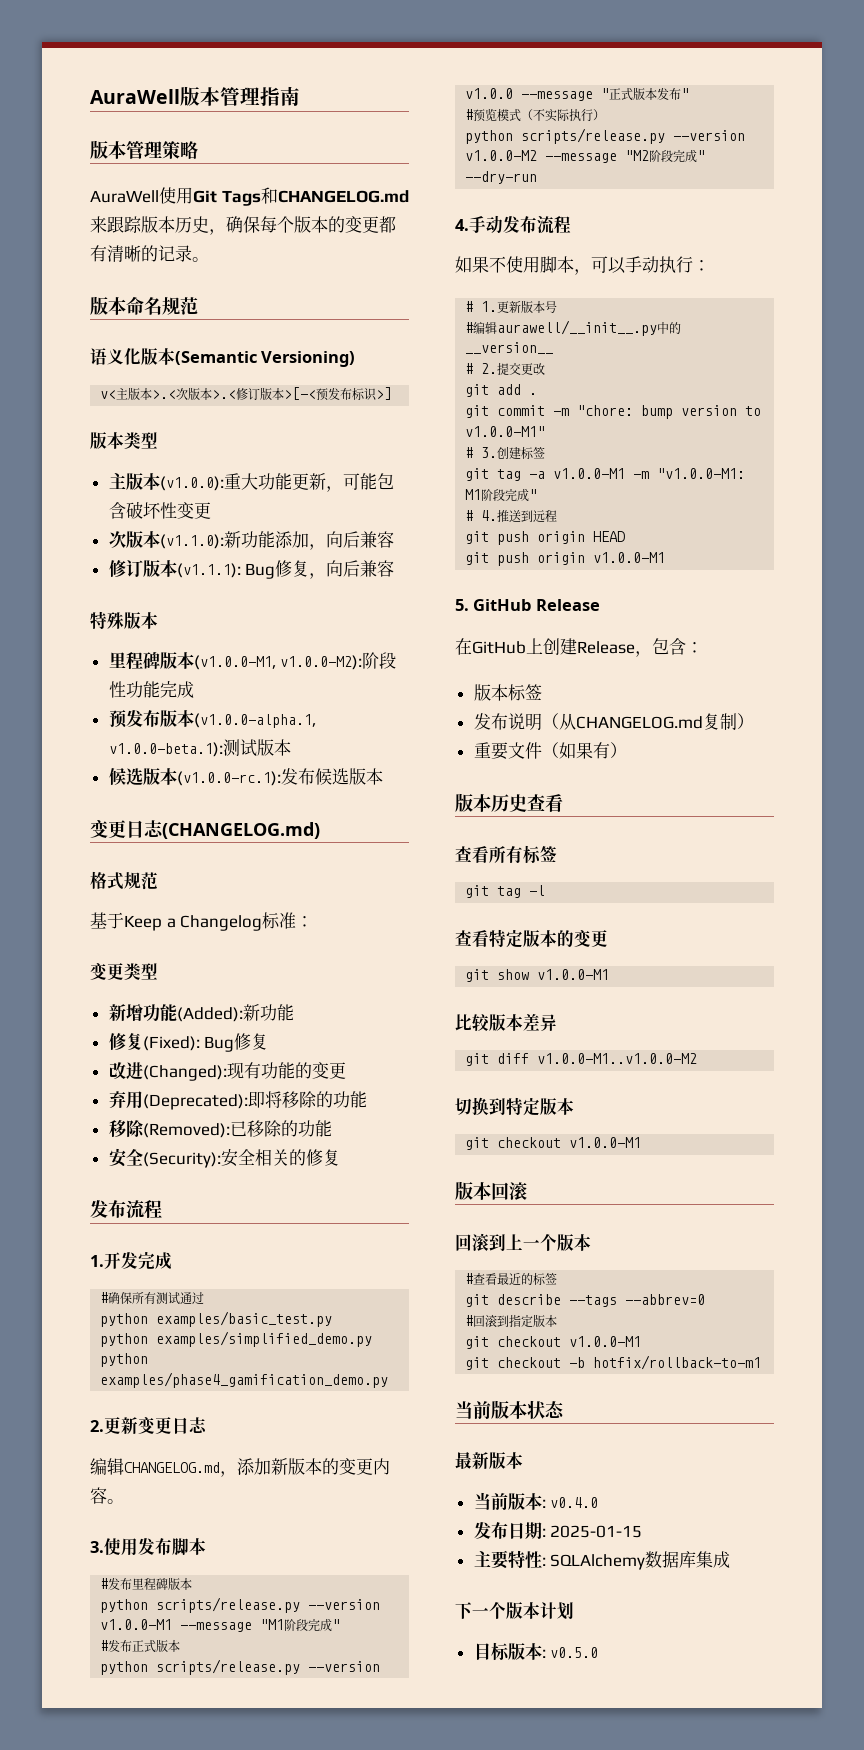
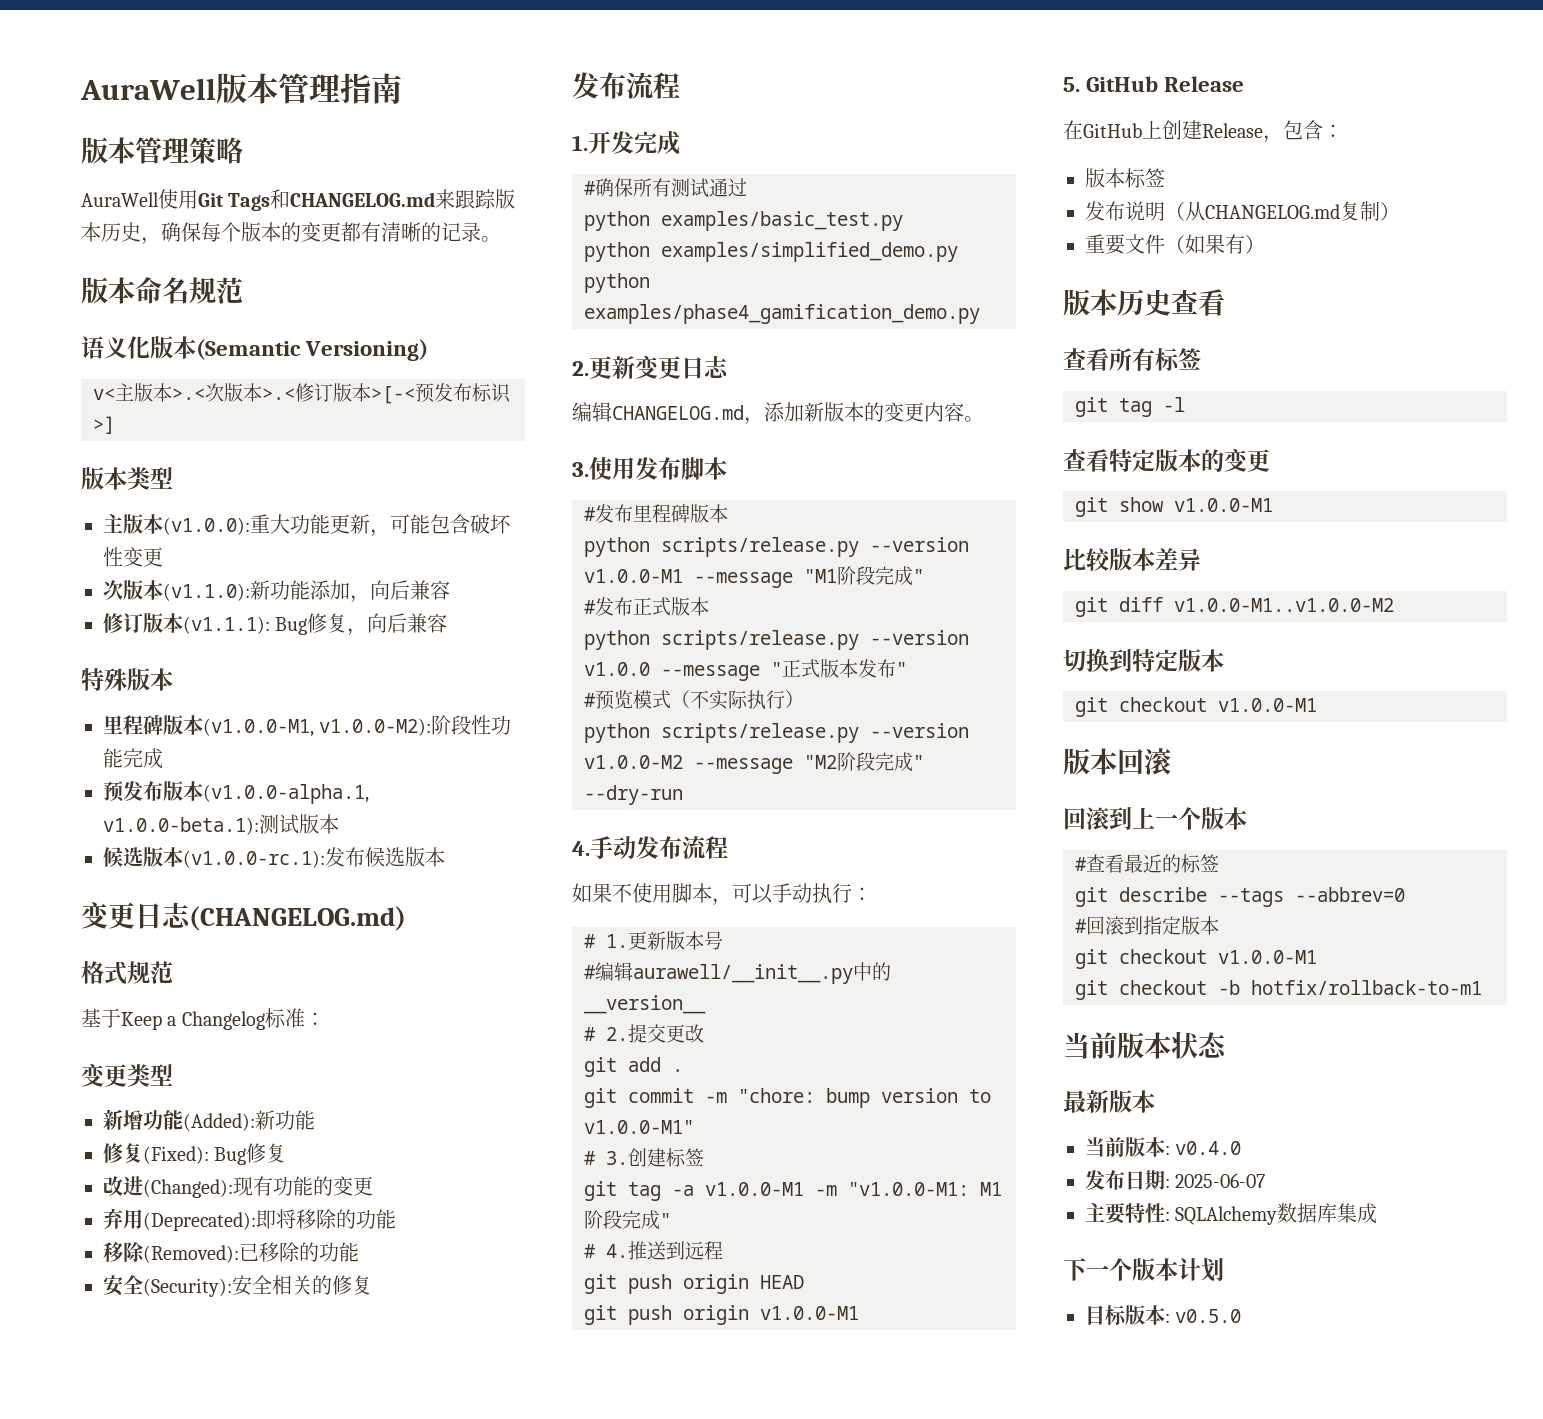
- 发布日期: 2025-01-15
+ 发布日期: 2025-06-07

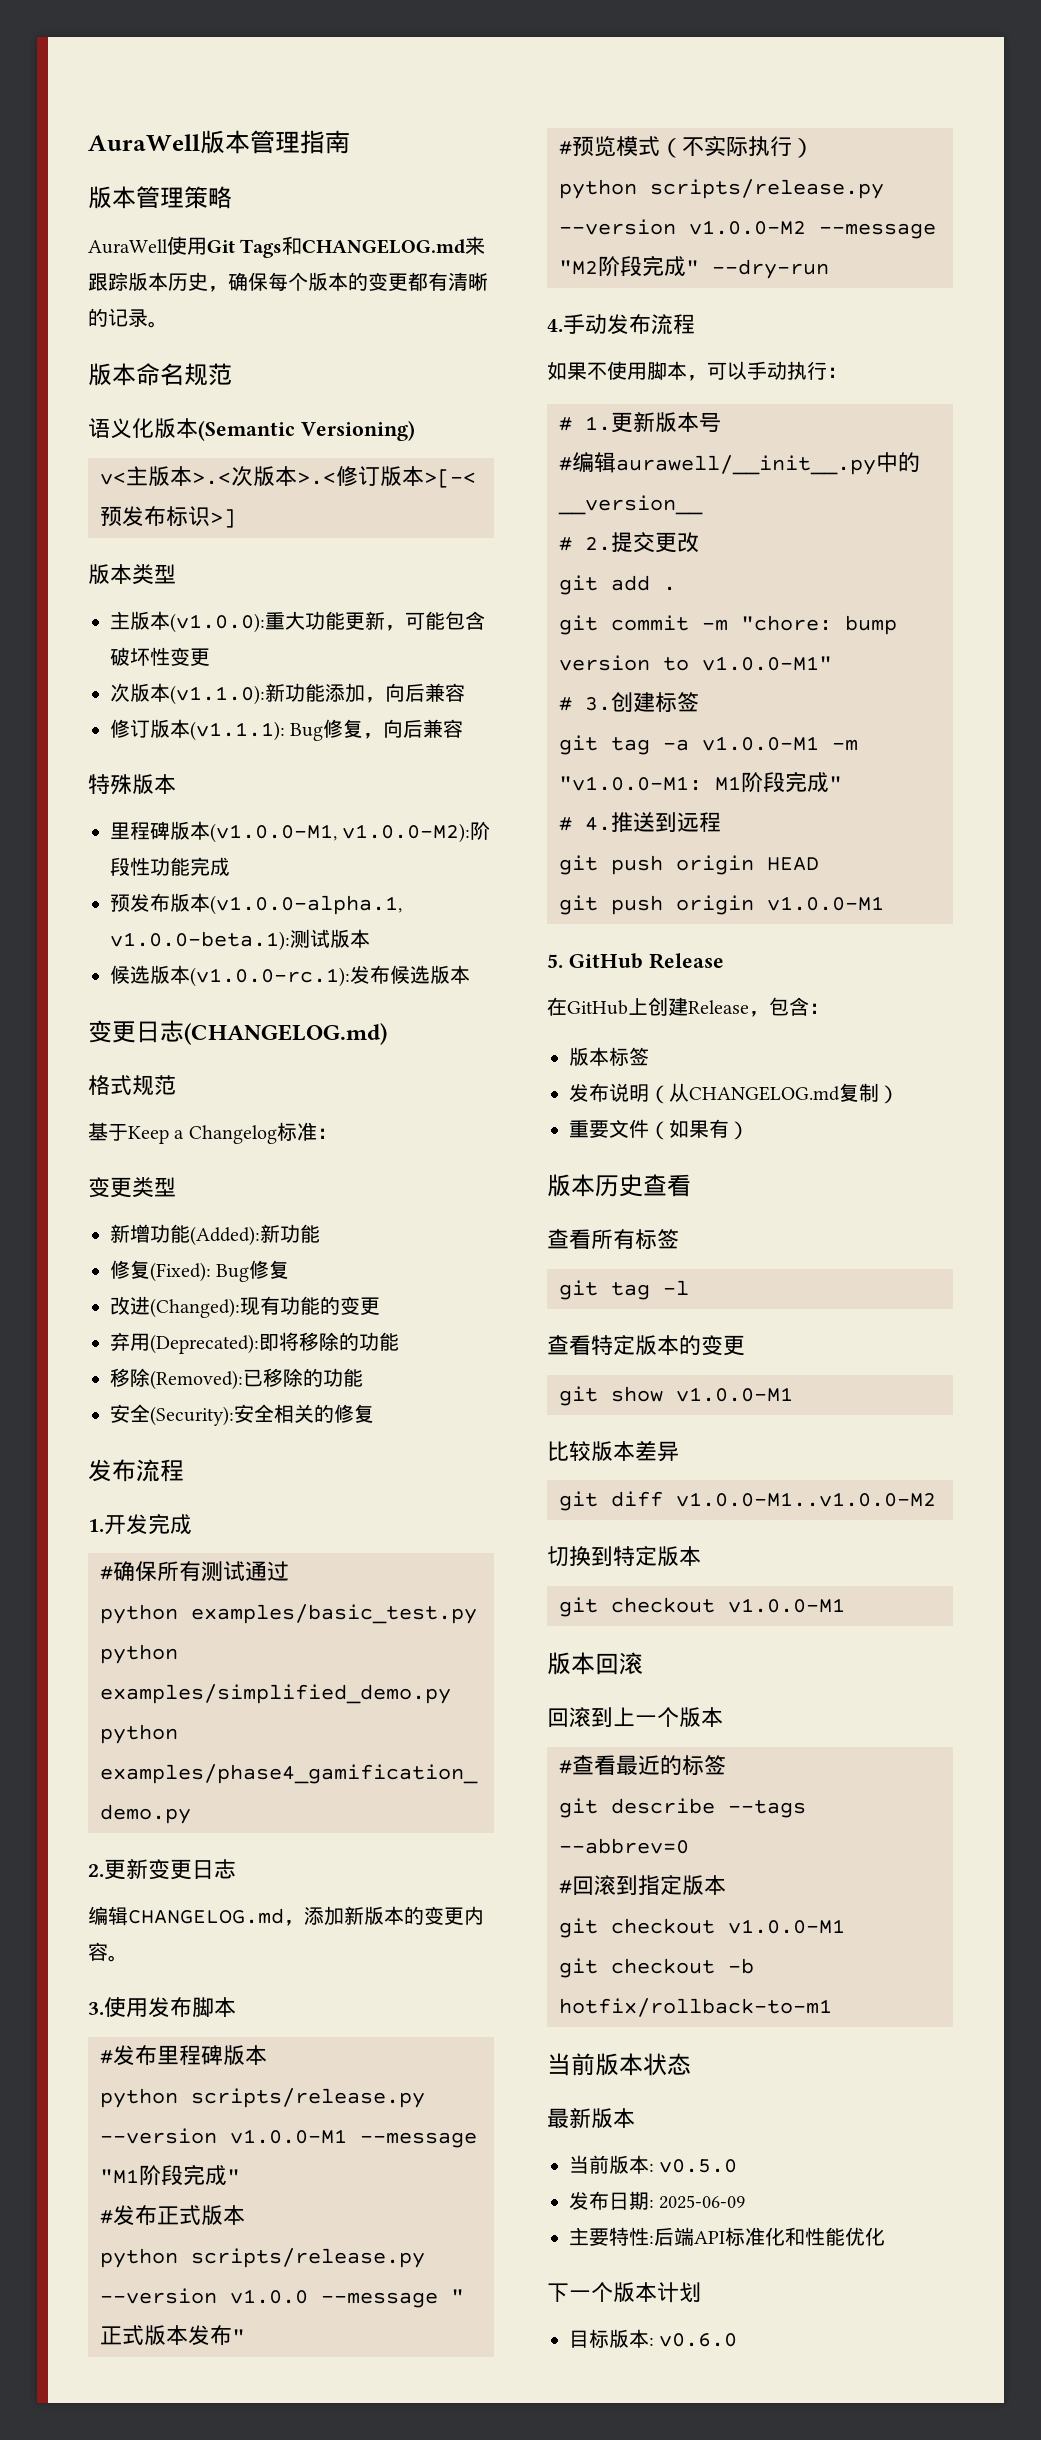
- 当前版本: v0.4.0
+ 当前版本: v0.5.0
- 发布日期: 2025-06-07
+ 发布日期: 2025-06-09
- 主要特性: SQLAlchemy数据库集成
+ 主要特性:后端API标准化和性能优化
- 目标版本: v0.5.0
+ 目标版本: v0.6.0

